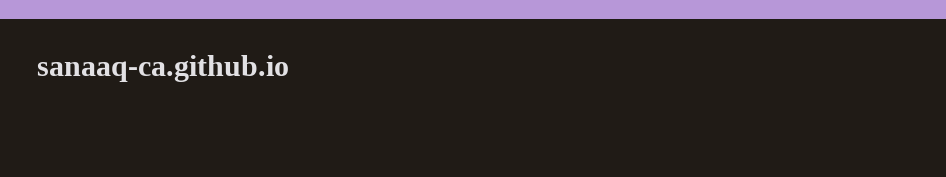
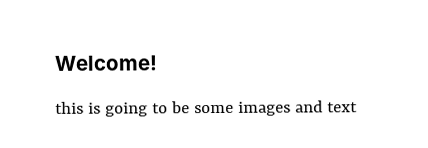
- sanaaq-ca.github.io
+ Welcome!
+ this is going to be some images and text

